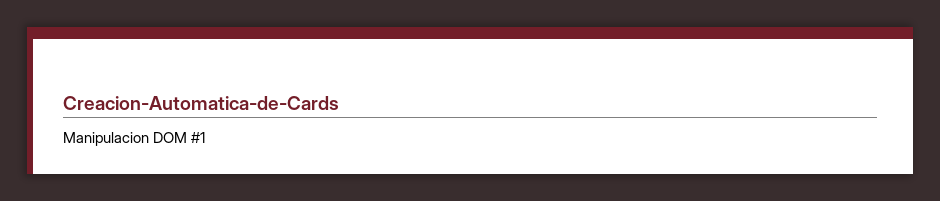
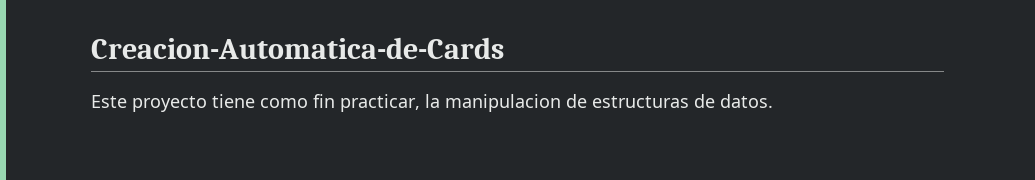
- Manipulacion DOM #1
+ Este proyecto tiene como fin practicar, la manipulacion de estructuras de datos.

